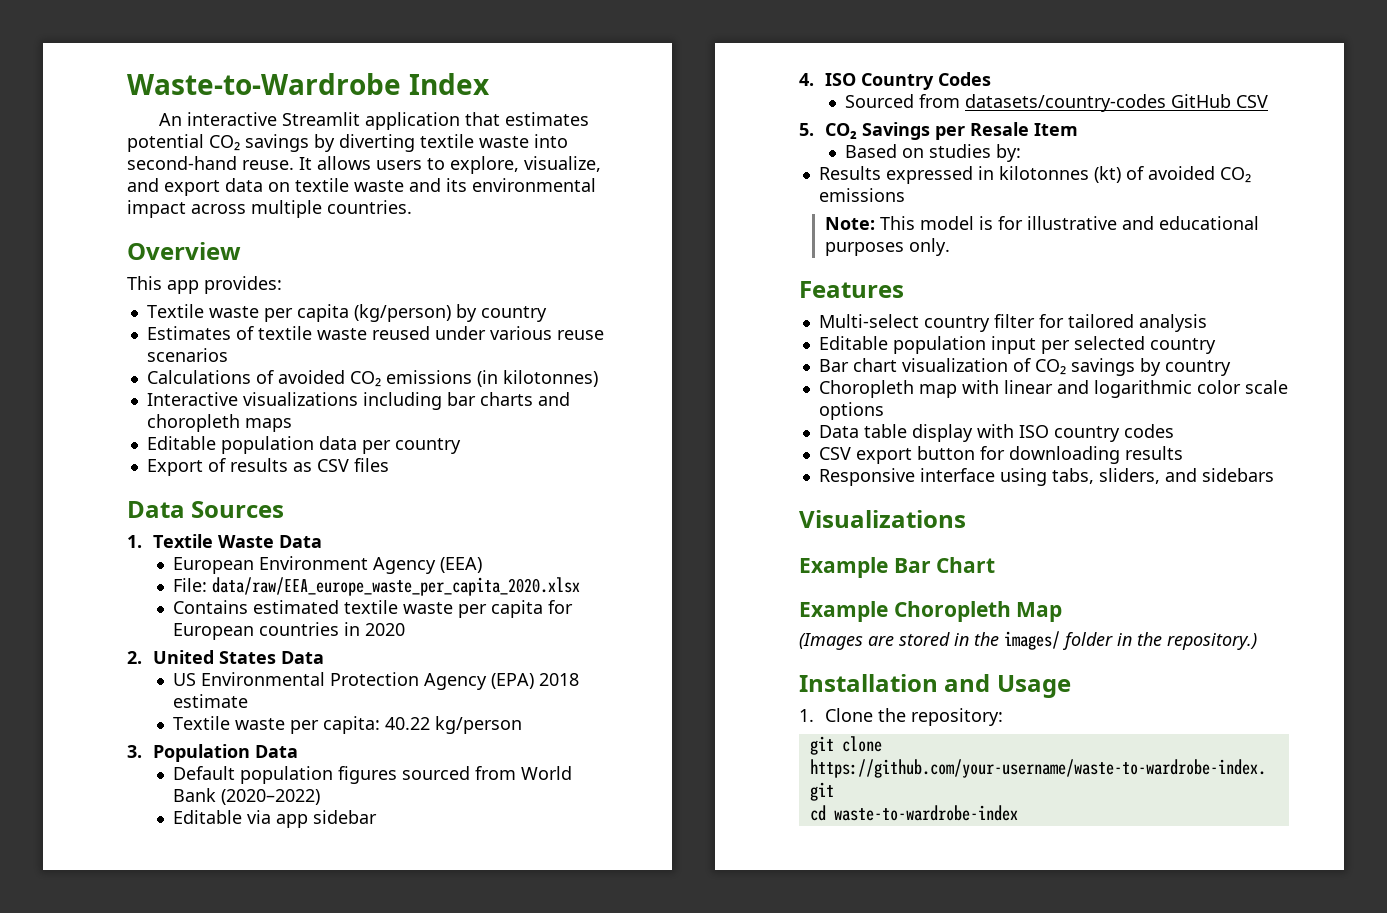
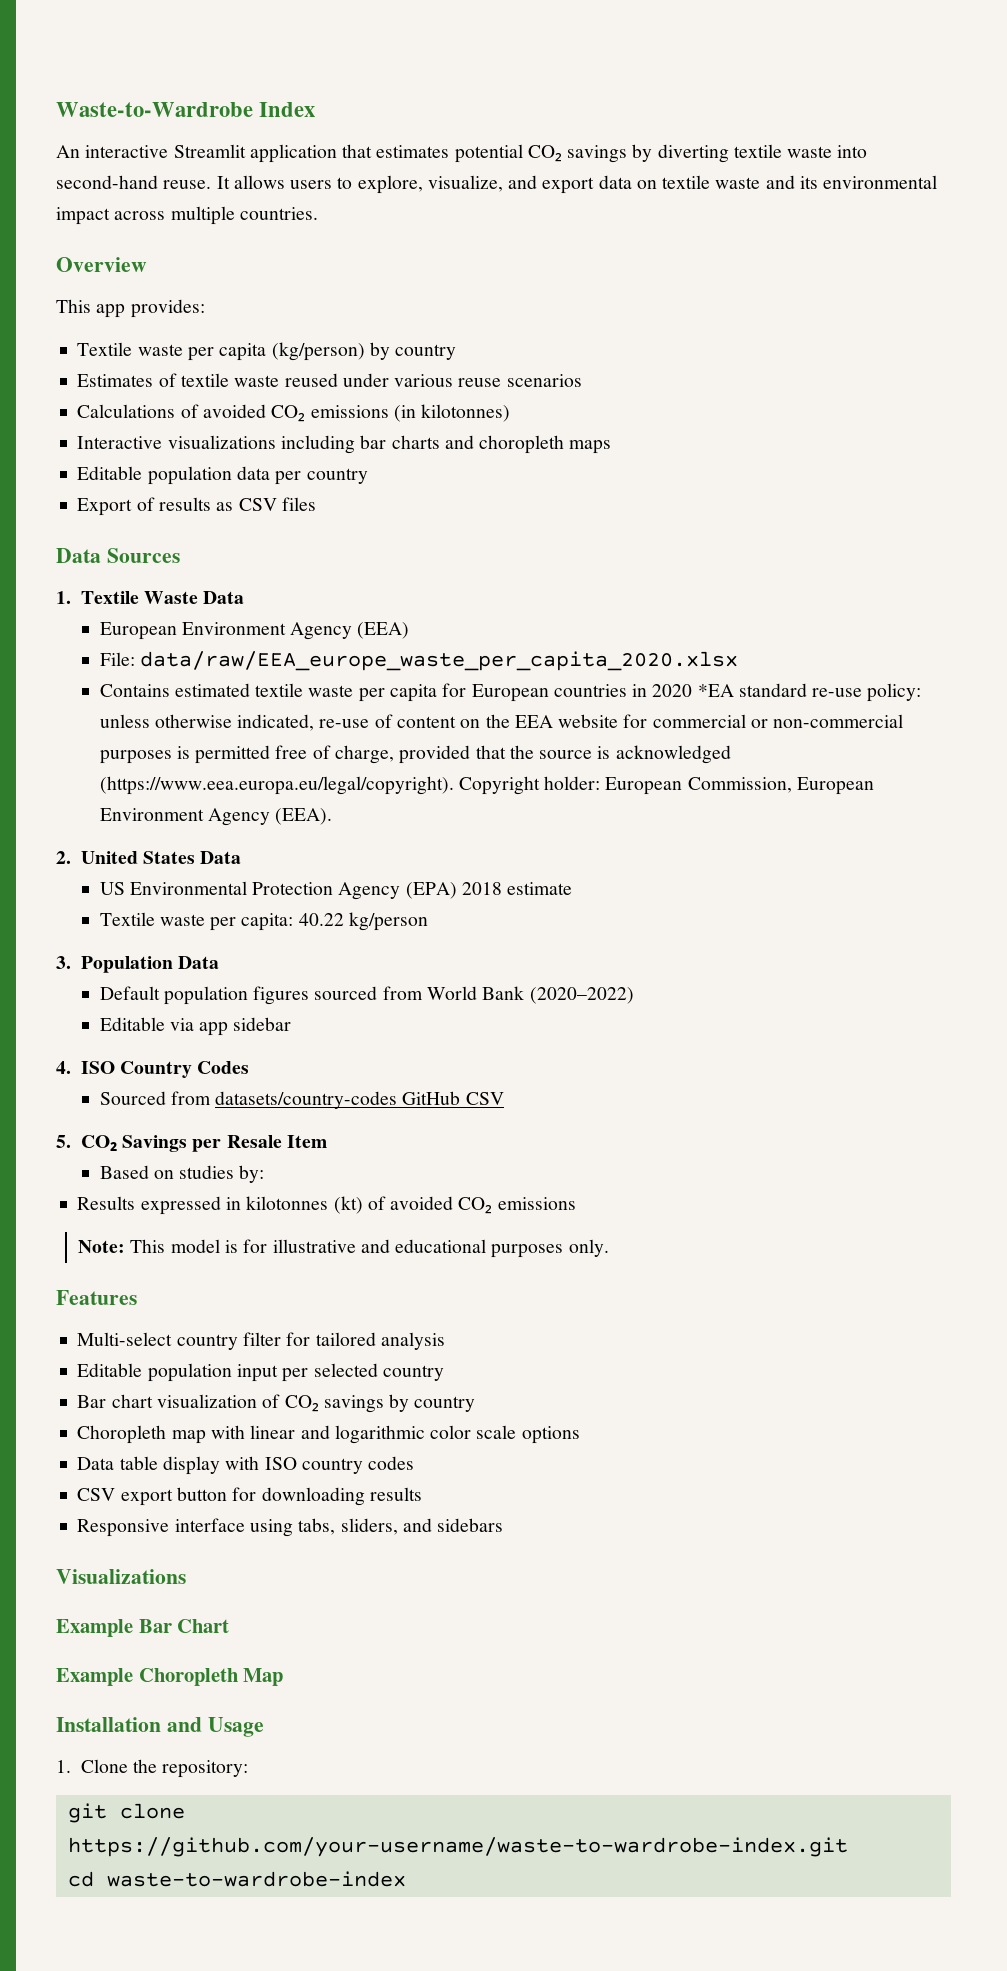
- Contains estimated textile waste per capita for European countries in 2020
+ Contains estimated textile waste per capita for European countries in 2020 *EA standard re-use policy: unless otherwise indicated, re-use of content on the EEA website for commercial or non-commercial purposes is permitted free of charge, provided that the source is acknowledged (https://www.eea.europa.eu/legal/copyright). Copyright holder: European Commission, European Environment Agency (EEA).
- (Images are stored in the images/ folder in the repository.)

